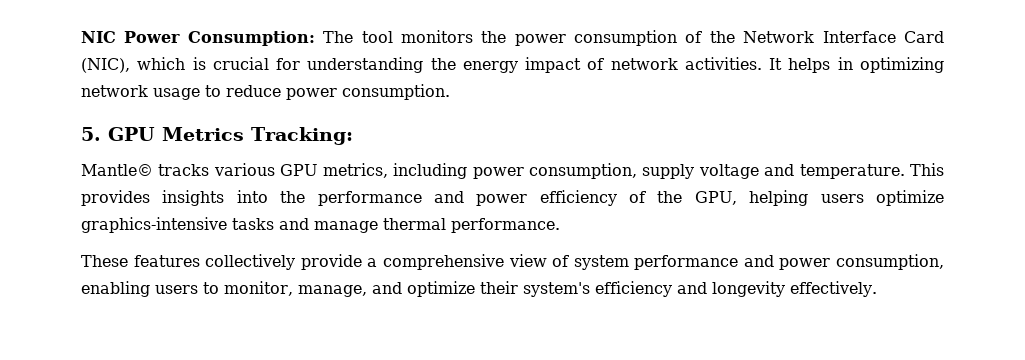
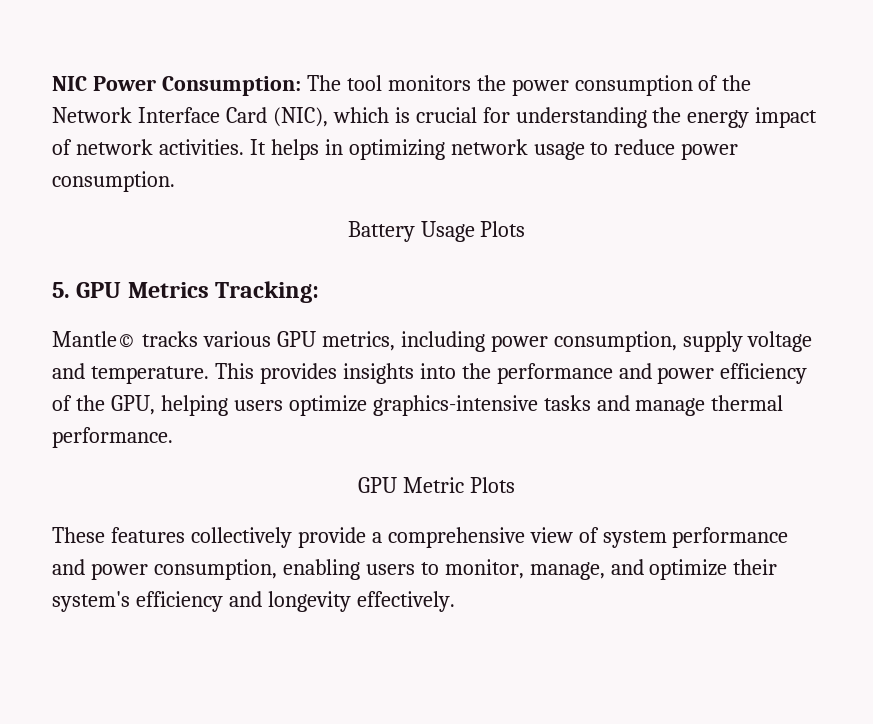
+ Battery Usage Plots
+ GPU Metric Plots

